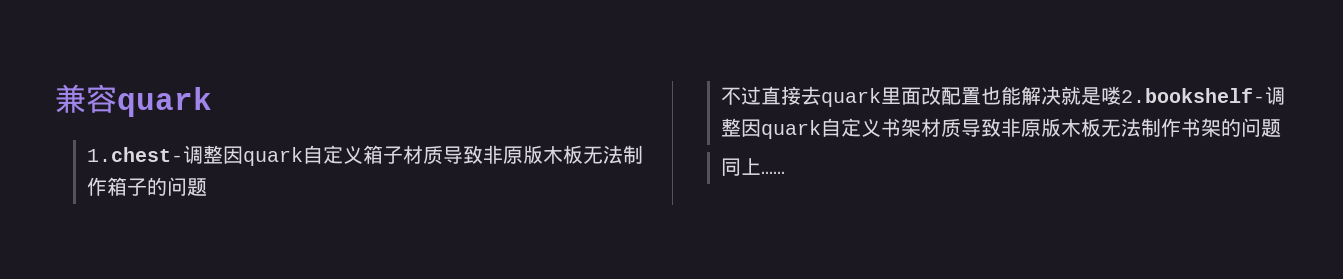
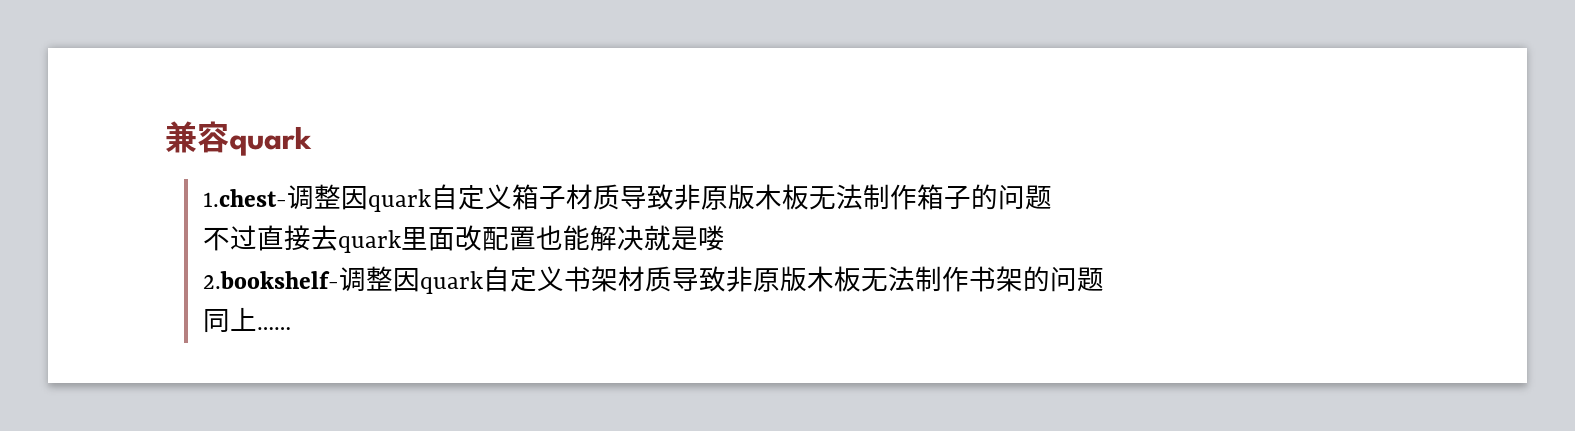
- 不过直接去quark里面改配置也能解决就是喽2.bookshelf-调整因quark自定义书架材质导致非原版木板无法制作书架的问题
+ 不过直接去quark里面改配置也能解决就是喽
+ 2.bookshelf-调整因quark自定义书架材质导致非原版木板无法制作书架的问题

